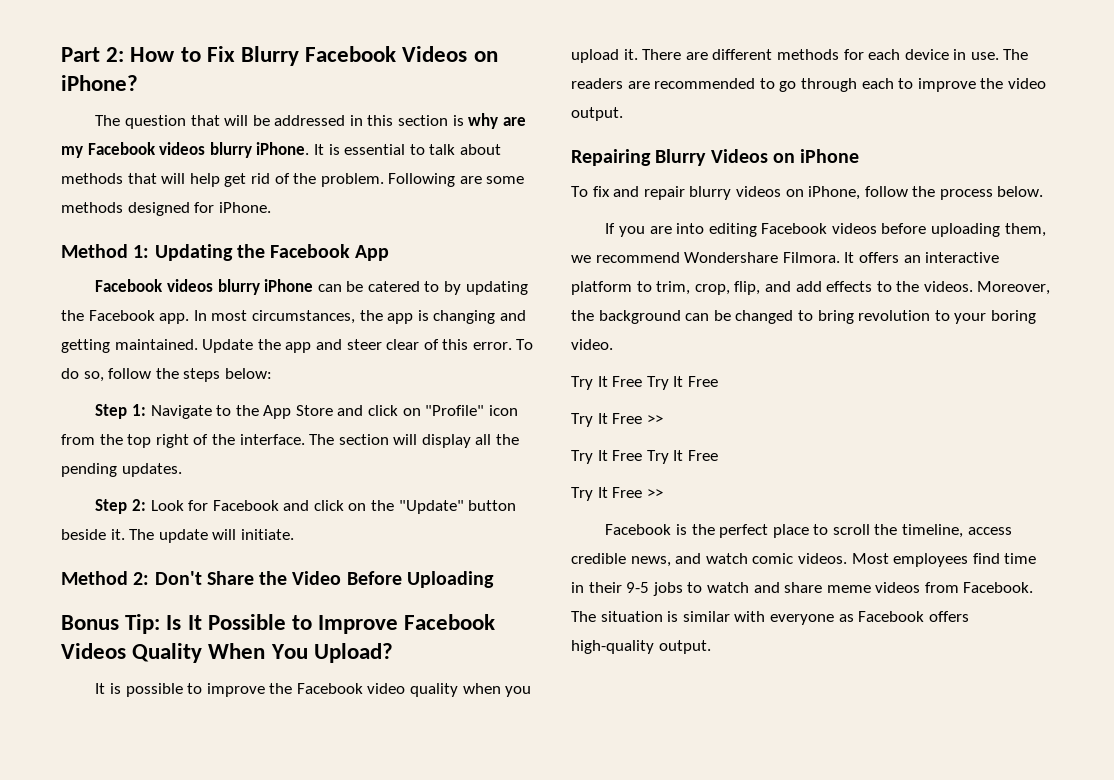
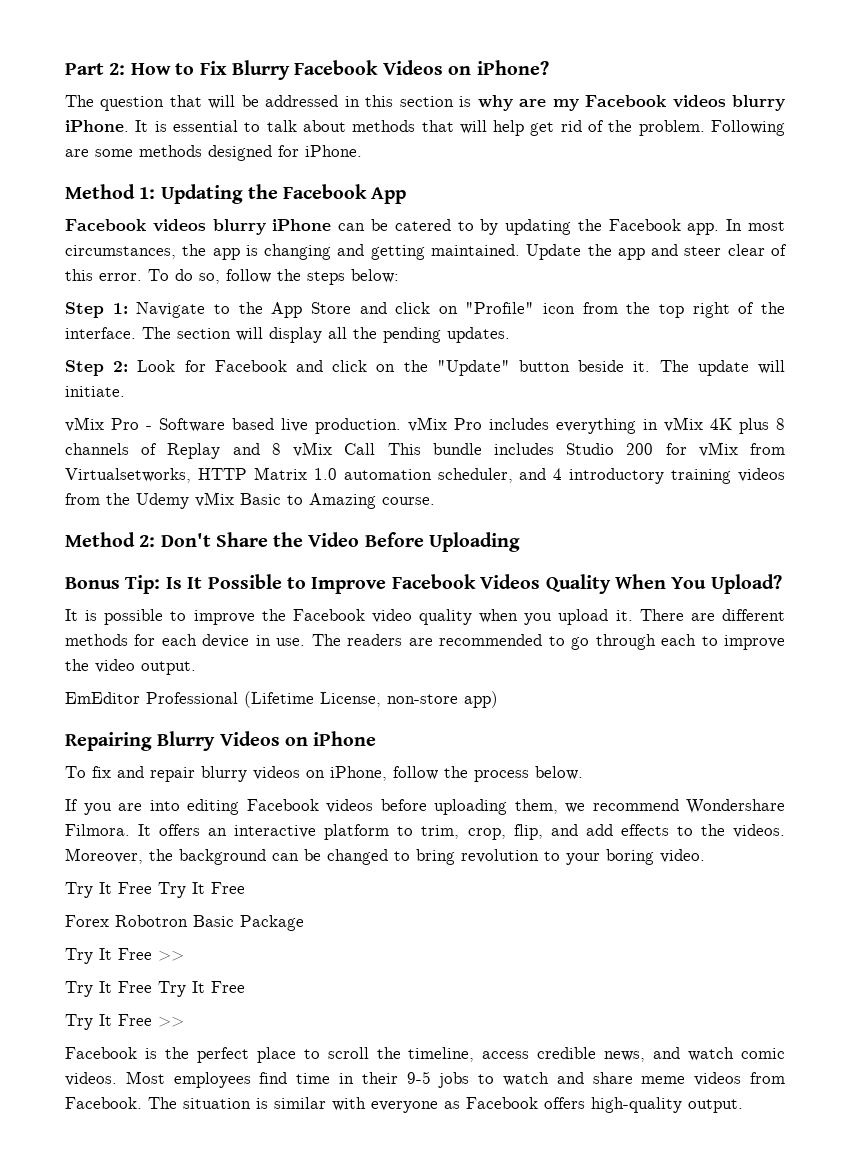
+ vMix Pro - Software based live production. vMix Pro includes everything in vMix 4K plus 8 channels of Replay and 8 vMix Call This bundle includes Studio 200 for vMix from Virtualsetworks, HTTP Matrix 1.0 automation scheduler, and 4 introductory training videos from the Udemy vMix Basic to Amazing course.
+ EmEditor Professional (Lifetime License, non-store app)
+ Forex Robotron Basic Package

